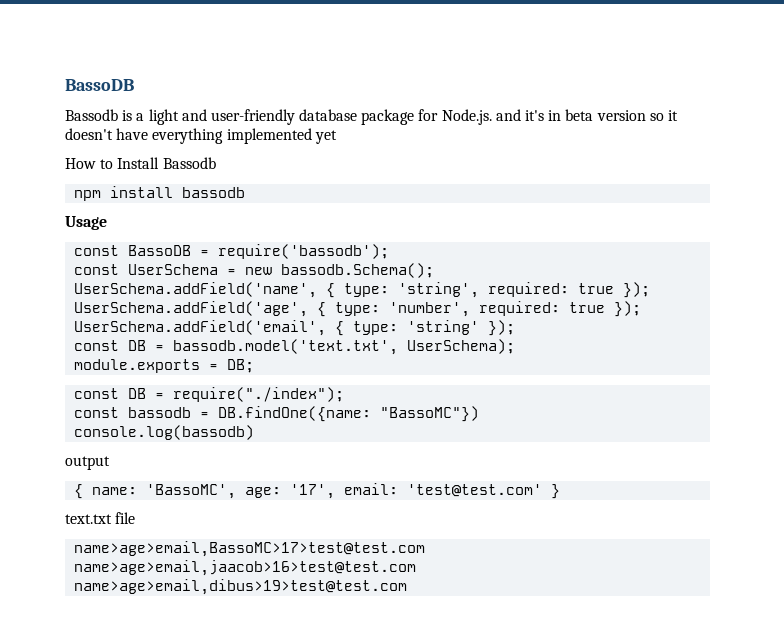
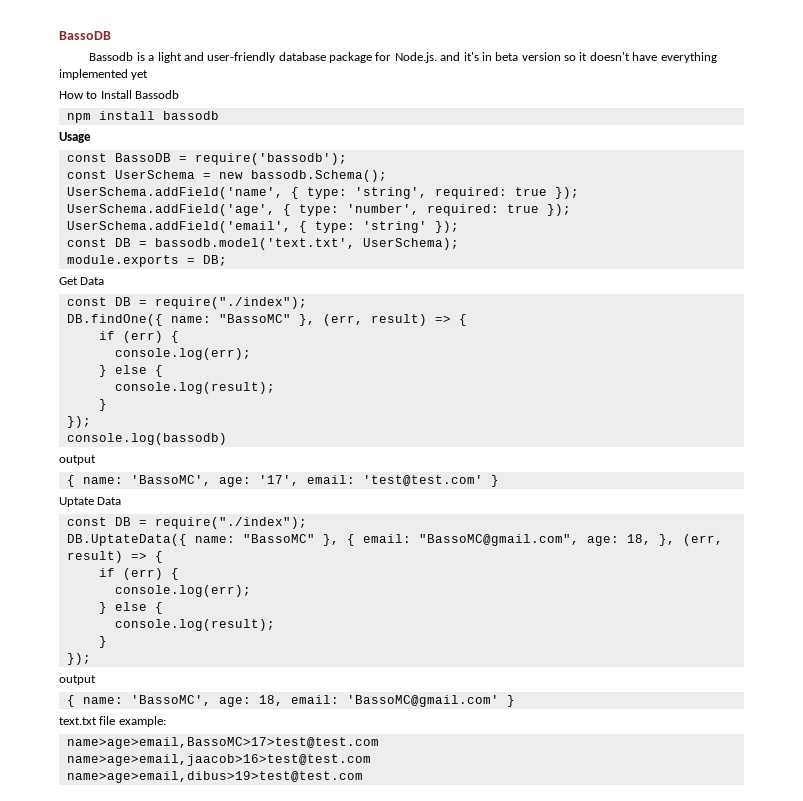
+ Get Data
  const DB = require("./index");
- const bassodb = DB.findOne({name: "BassoMC"})
+ DB.findOne({ name: "BassoMC" }, (err, result) => {
+ if (err) {
+ console.log(err);
+ } else {
+ console.log(result);
+ }
+ });
+ Uptate Data
+ const DB = require("./index");
+ DB.UptateData({ name: "BassoMC" }, { email: "BassoMC@gmail.com", age: 18, }, (err, result) => {
+ if (err) {
+ console.log(err);
+ } else {
+ console.log(result);
+ }
+ });
+ output
+ { name: 'BassoMC', age: 18, email: 'BassoMC@gmail.com' }
- text.txt file
+ text.txt file example:

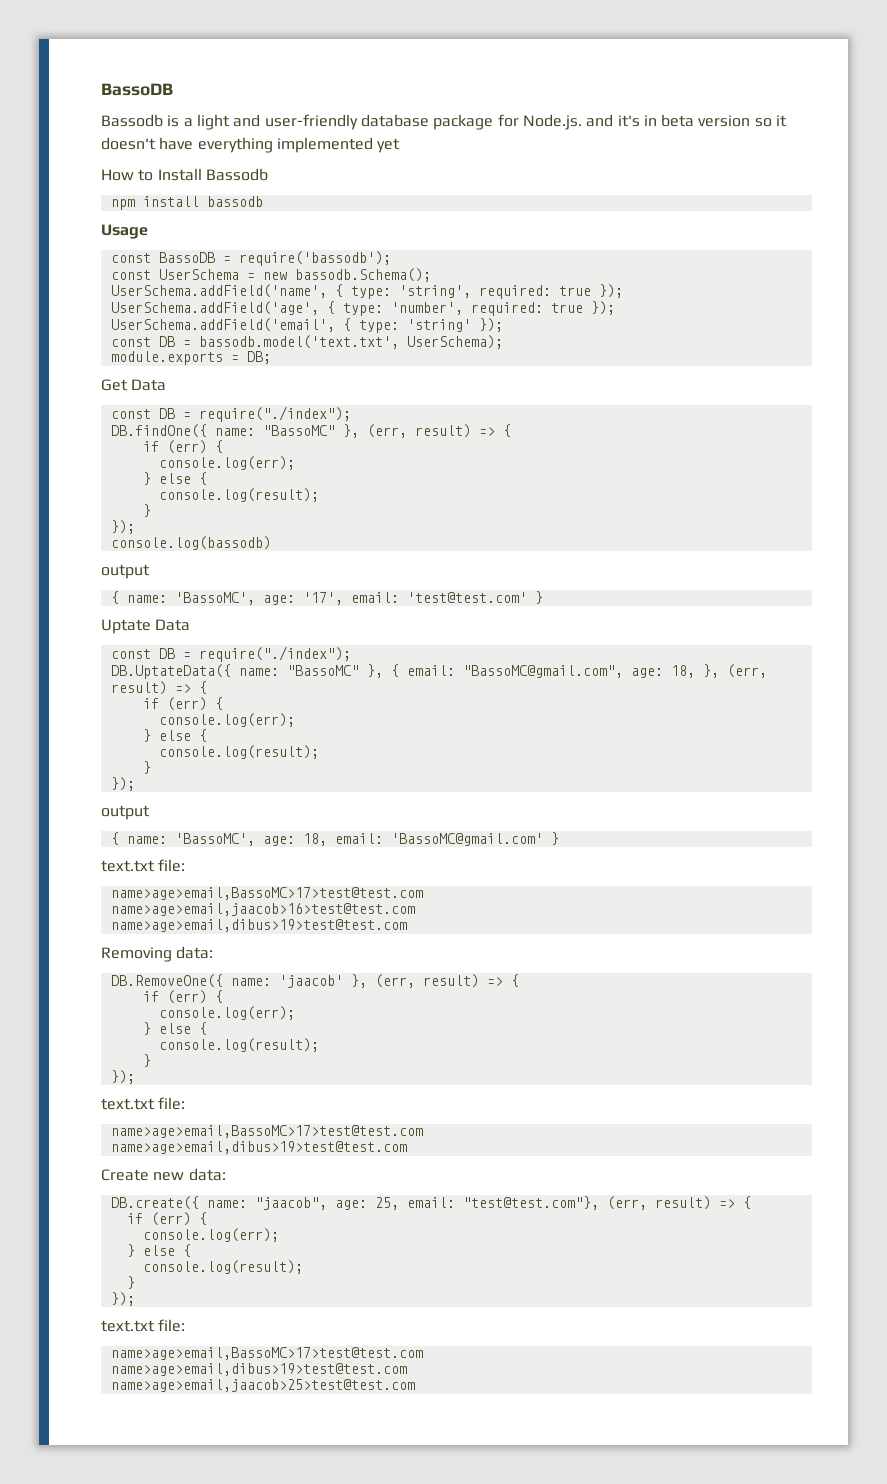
  { name: 'BassoMC', age: 18, email: 'BassoMC@gmail.com' }
- text.txt file example:
+ text.txt file:
+ Removing data:
+ DB.RemoveOne({ name: 'jaacob' }, (err, result) => {
+ if (err) {
+ console.log(err);
+ } else {
+ console.log(result);
+ }
+ });
+ text.txt file:
+ name>age>email,BassoMC>17>test@test.com
+ name>age>email,dibus>19>test@test.com
+ Create new data:
+ DB.create({ name: "jaacob", age: 25, email: "test@test.com"}, (err, result) => {
+ if (err) {
+ console.log(err);
+ } else {
+ console.log(result);
+ }
+ });
+ text.txt file:
+ name>age>email,BassoMC>17>test@test.com
+ name>age>email,dibus>19>test@test.com
+ name>age>email,jaacob>25>test@test.com

